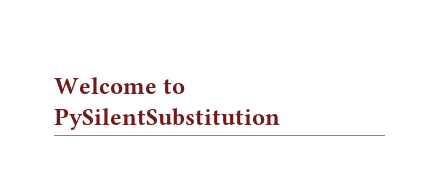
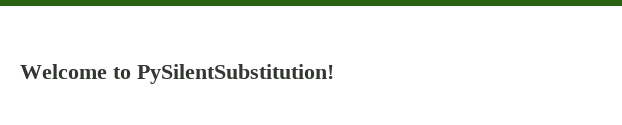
- Welcome to PySilentSubstitution
+ Welcome to PySilentSubstitution!

